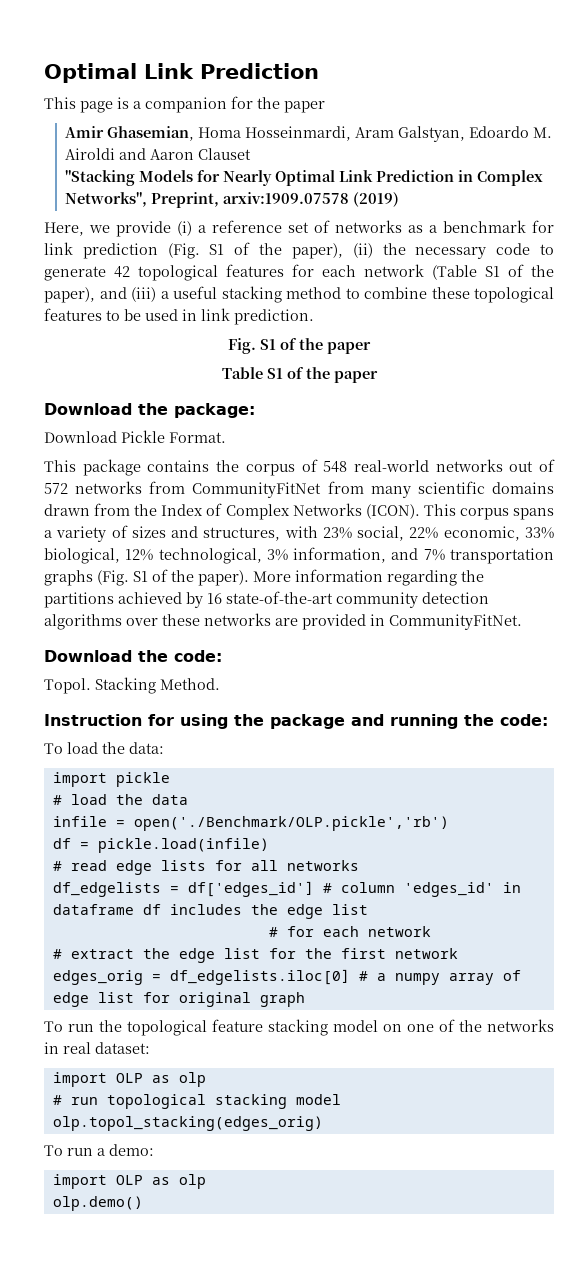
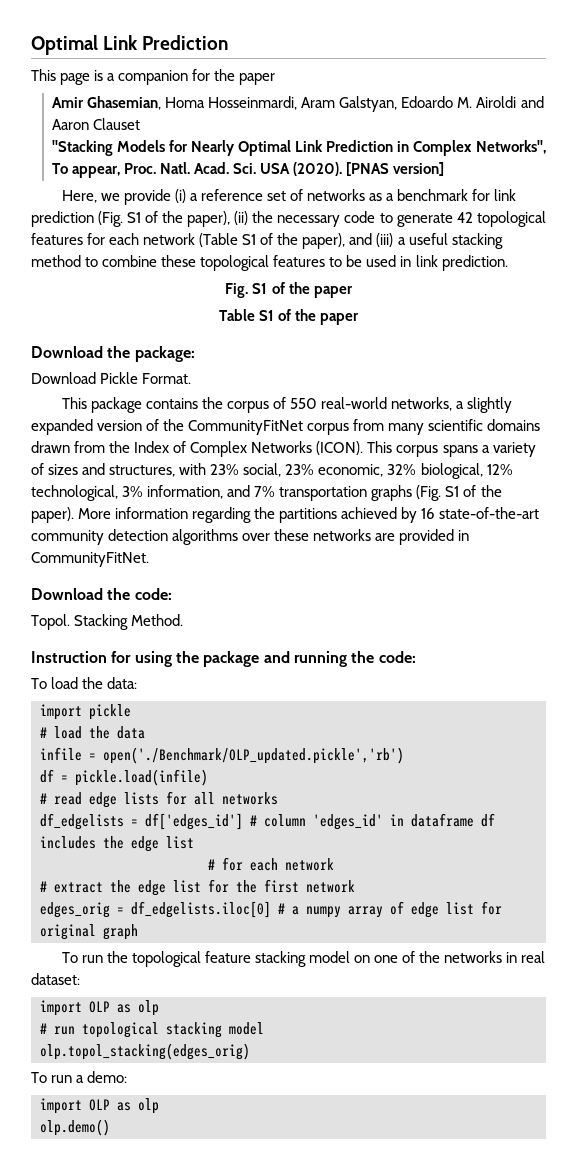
- "Stacking Models for Nearly Optimal Link Prediction in Complex Networks", Preprint, arxiv:1909.07578 (2019)
+ "Stacking Models for Nearly Optimal Link Prediction in Complex Networks", To appear, Proc. Natl. Acad. Sci. USA (2020). [PNAS version]
- This package contains the corpus of 548 real-world networks out of 572 networks from CommunityFitNet from many scientific domains drawn from the Index of Complex Networks (ICON).
+ This package contains the corpus of 550 real-world networks, a slightly expanded version of the CommunityFitNet corpus from many scientific domains drawn from the Index of Complex Networks (ICON).
- This corpus spans a variety of sizes and structures, with 23% social, 22% economic, 33% biological, 12% technological, 3% information, and 7% transportation graphs (Fig. S1 of the paper).
+ This corpus spans a variety of sizes and structures, with 23% social, 23% economic, 32% biological, 12% technological, 3% information, and 7% transportation graphs (Fig. S1 of the paper).
- infile = open('./Benchmark/OLP.pickle','rb')
+ infile = open('./Benchmark/OLP_updated.pickle','rb')

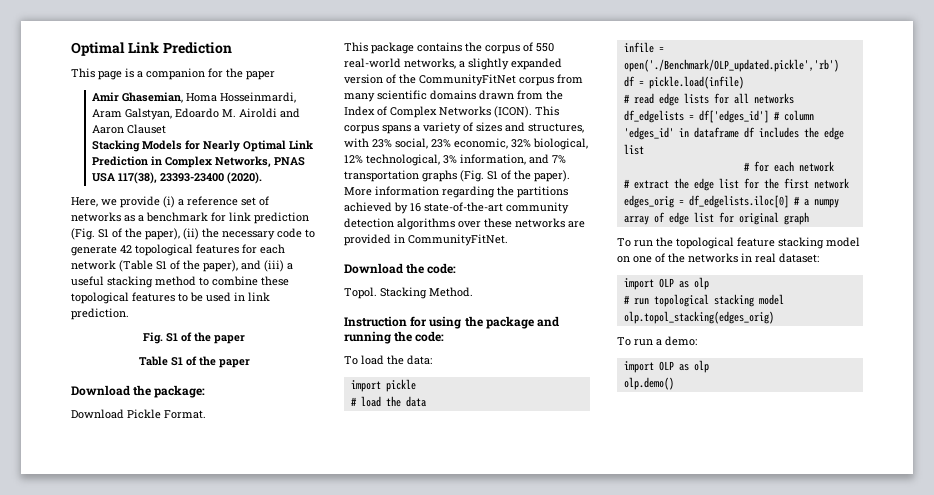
- "Stacking Models for Nearly Optimal Link Prediction in Complex Networks", To appear, Proc. Natl. Acad. Sci. USA (2020). [PNAS version]
+ Stacking Models for Nearly Optimal Link Prediction in Complex Networks, PNAS USA 117(38), 23393-23400 (2020).

